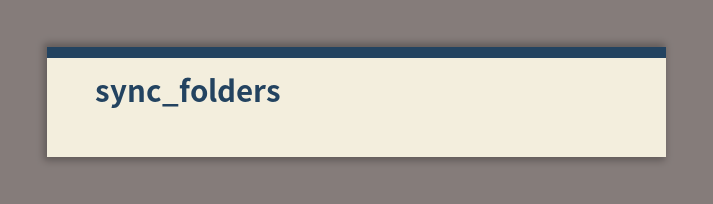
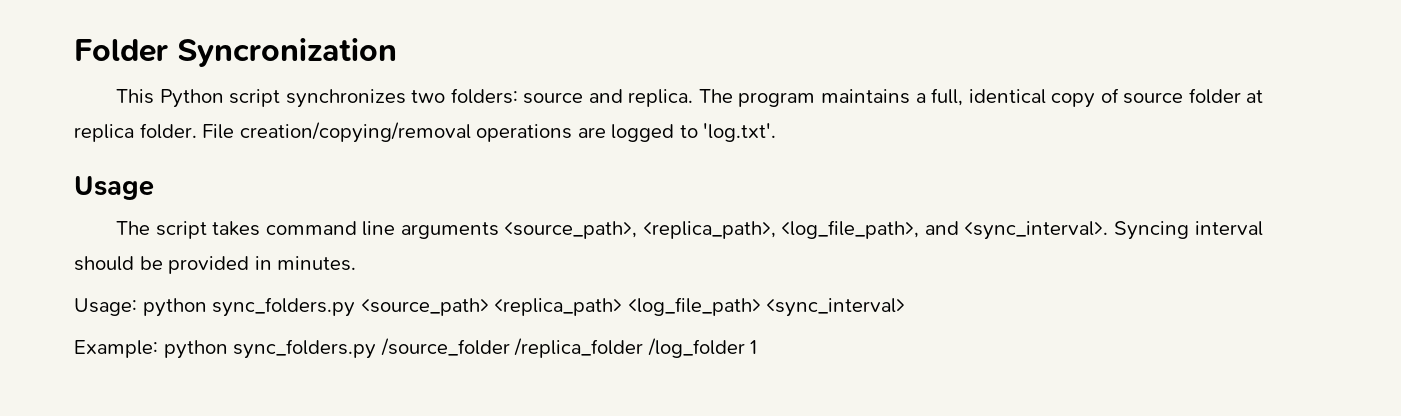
- sync_folders
+ Folder Syncronization
+ This Python script synchronizes two folders: source and replica. The program maintains a full, identical copy of source folder at replica folder. File creation/copying/removal operations are logged to 'log.txt'.
+ Usage
+ The script takes command line arguments <source_path>, <replica_path>, <log_file_path>, and <sync_interval>. Syncing interval should be provided in minutes.
+ Usage: python sync_folders.py <source_path> <replica_path> <log_file_path> <sync_interval>
+ Example: python sync_folders.py /source_folder /replica_folder /log_folder 1

